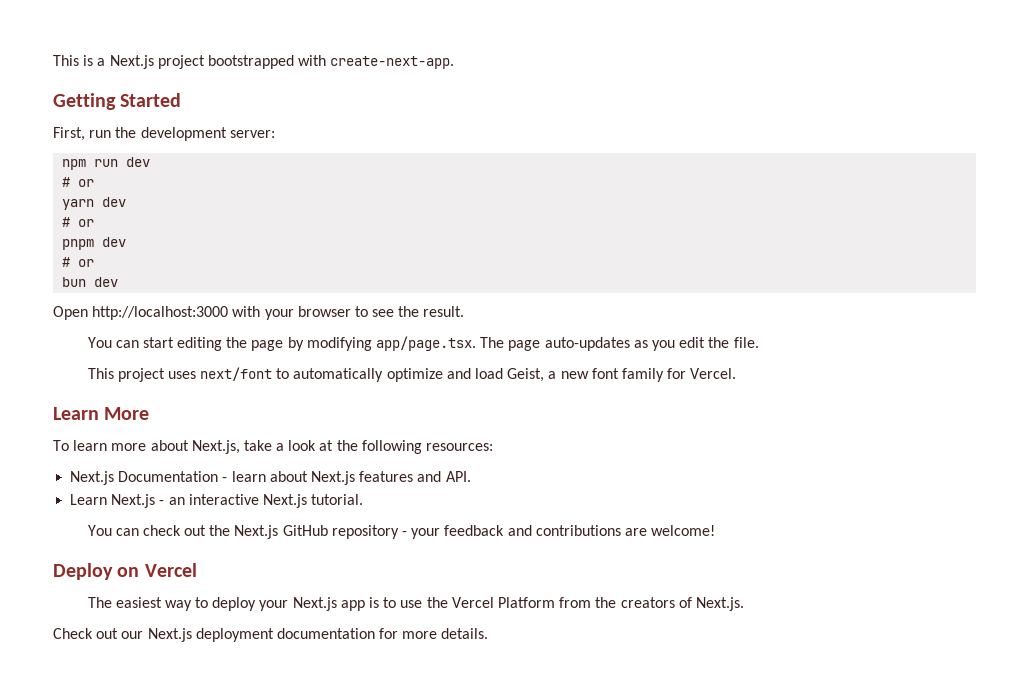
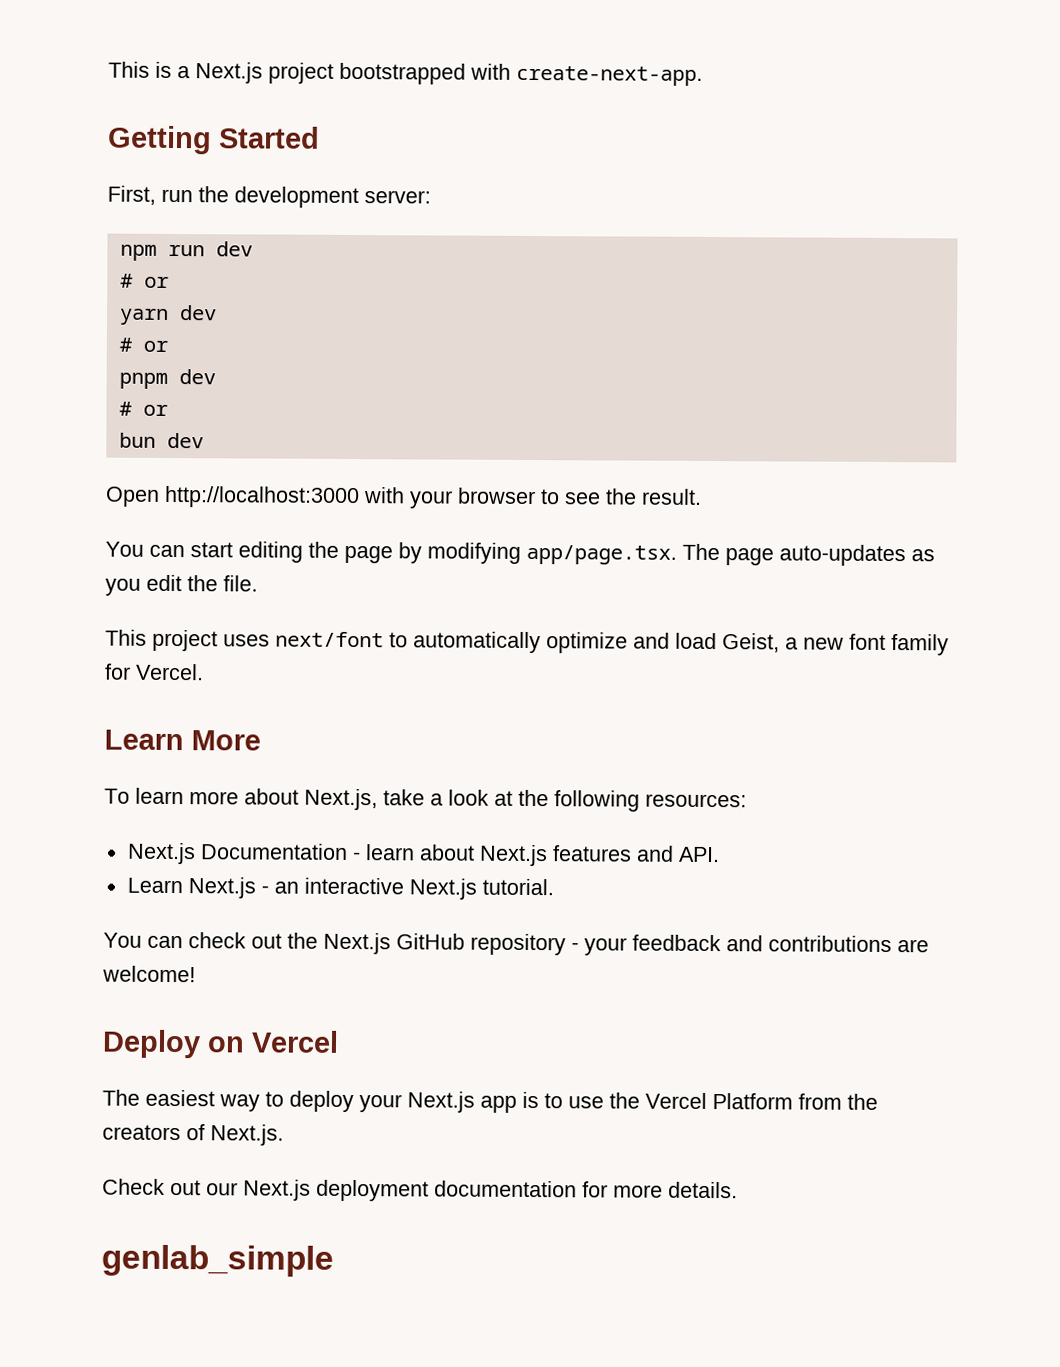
+ genlab_simple

